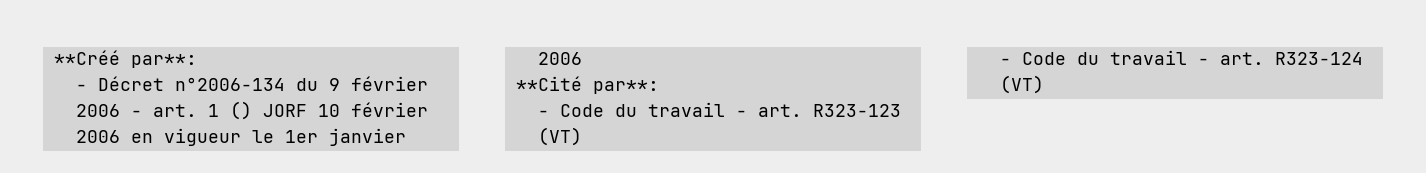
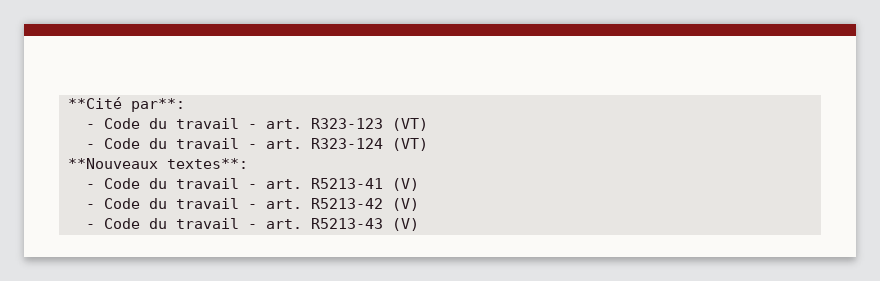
- **Créé par**:
- - Décret n°2006-134 du 9 février 2006 - art. 1 () JORF 10 février 2006 en vigueur le 1er janvier 2006
+ **Nouveaux textes**:
+ - Code du travail - art. R5213-41 (V)
+ - Code du travail - art. R5213-42 (V)
+ - Code du travail - art. R5213-43 (V)

